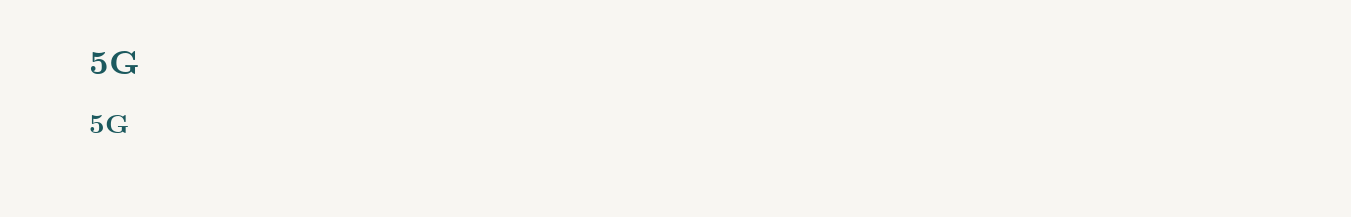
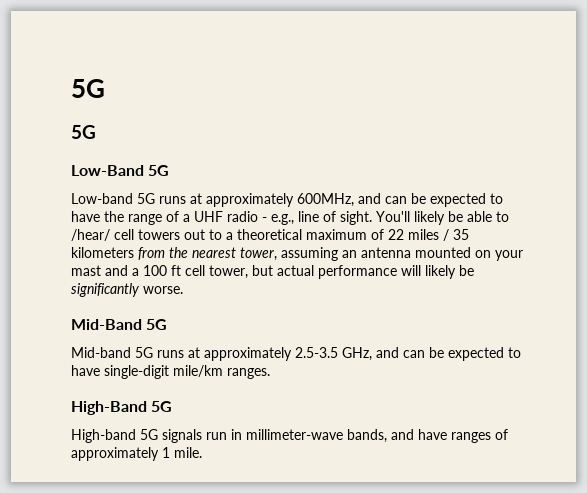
+ Low-Band 5G
+ Low-band 5G runs at approximately 600MHz, and can be expected to have the range of a UHF radio - e.g., line of sight. You'll likely be able to /hear/ cell towers out to a theoretical maximum of 22 miles / 35 kilometers from the nearest tower, assuming an antenna mounted on your mast and a 100 ft cell tower, but actual performance will likely be significantly worse.
+ Mid-Band 5G
+ Mid-band 5G runs at approximately 2.5-3.5 GHz, and can be expected to have single-digit mile/km ranges.
+ High-Band 5G
+ High-band 5G signals run in millimeter-wave bands, and have ranges of approximately 1 mile.

